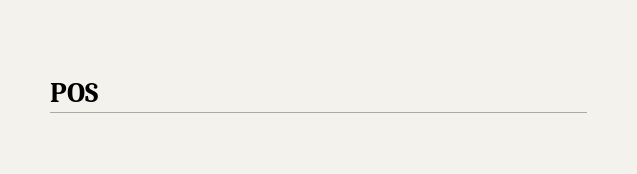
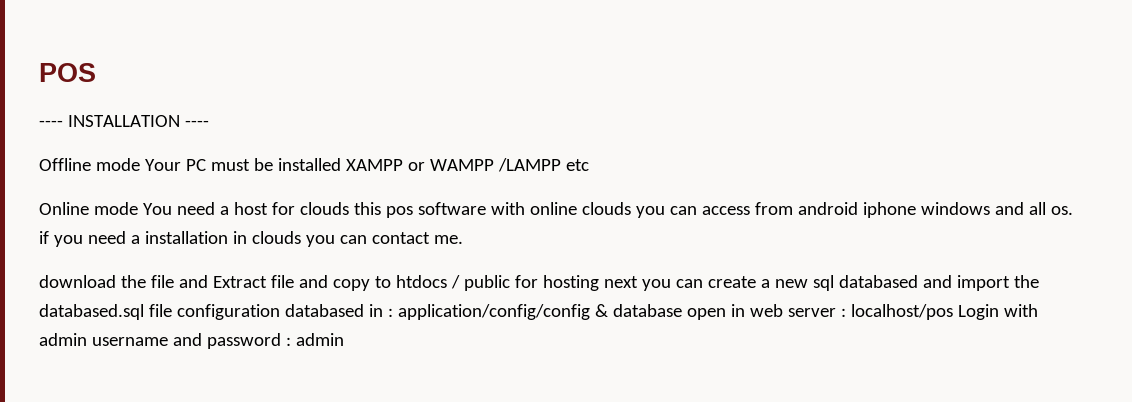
+ ---- INSTALLATION ----
+ Offline mode Your PC must be installed XAMPP or WAMPP /LAMPP etc
+ Online mode You need a host for clouds this pos software with online clouds you can access from android iphone windows and all os. if you need a installation in clouds you can contact me.
+ download the file and Extract file and copy to htdocs / public for hosting next you can create a new sql databased and import the databased.sql file configuration databased in : application/config/config & database open in web server : localhost/pos Login with admin username and password : admin

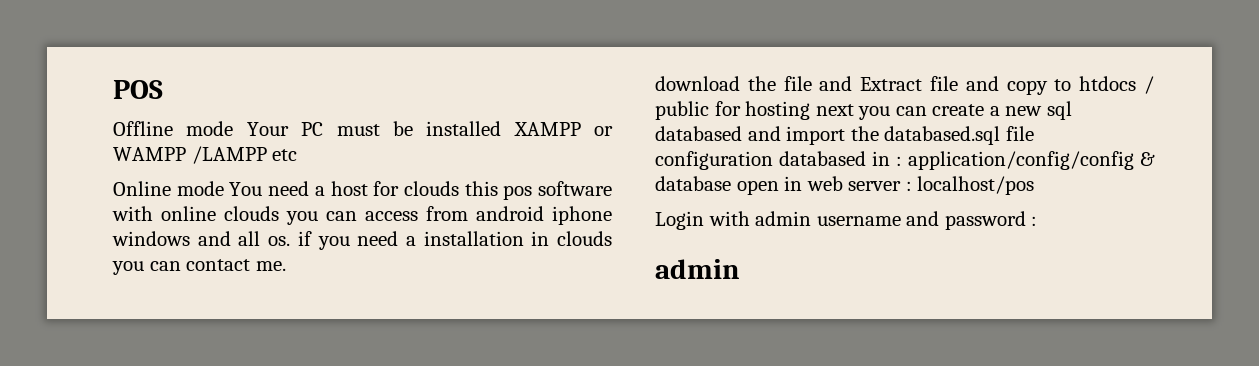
- ---- INSTALLATION ----
- download the file and Extract file and copy to htdocs / public for hosting next you can create a new sql databased and import the databased.sql file configuration databased in : application/config/config & database open in web server : localhost/pos Login with admin username and password : admin
+ download the file and Extract file and copy to htdocs / public for hosting next you can create a new sql databased and import the databased.sql file configuration databased in : application/config/config & database open in web server : localhost/pos
+ Login with admin username and password :
+ admin

